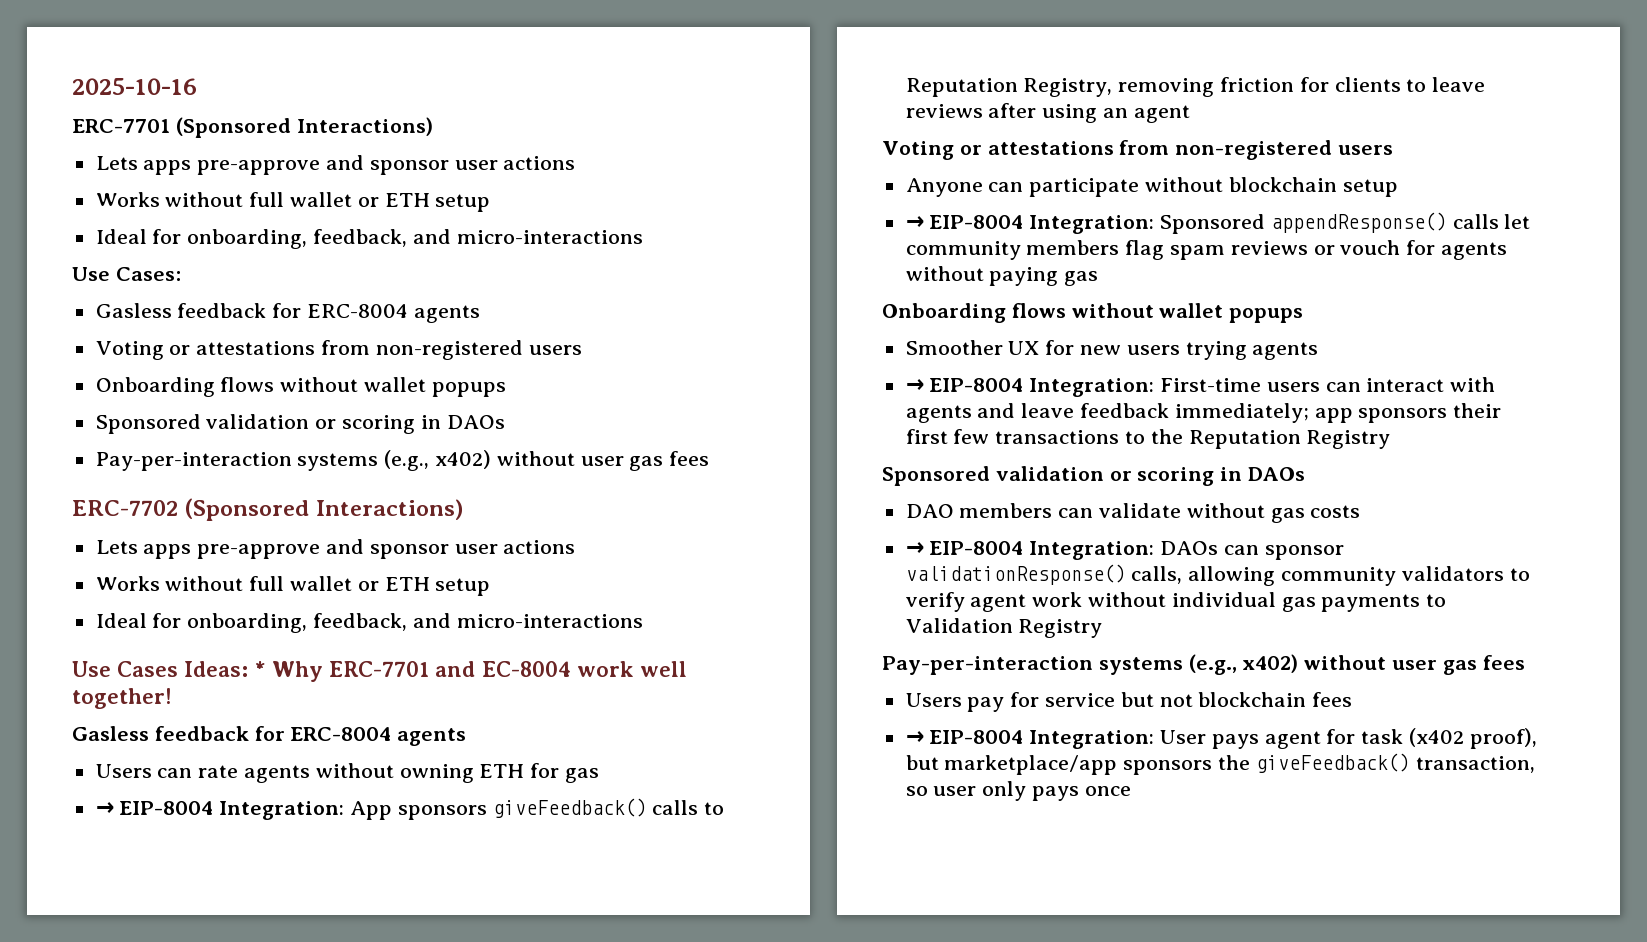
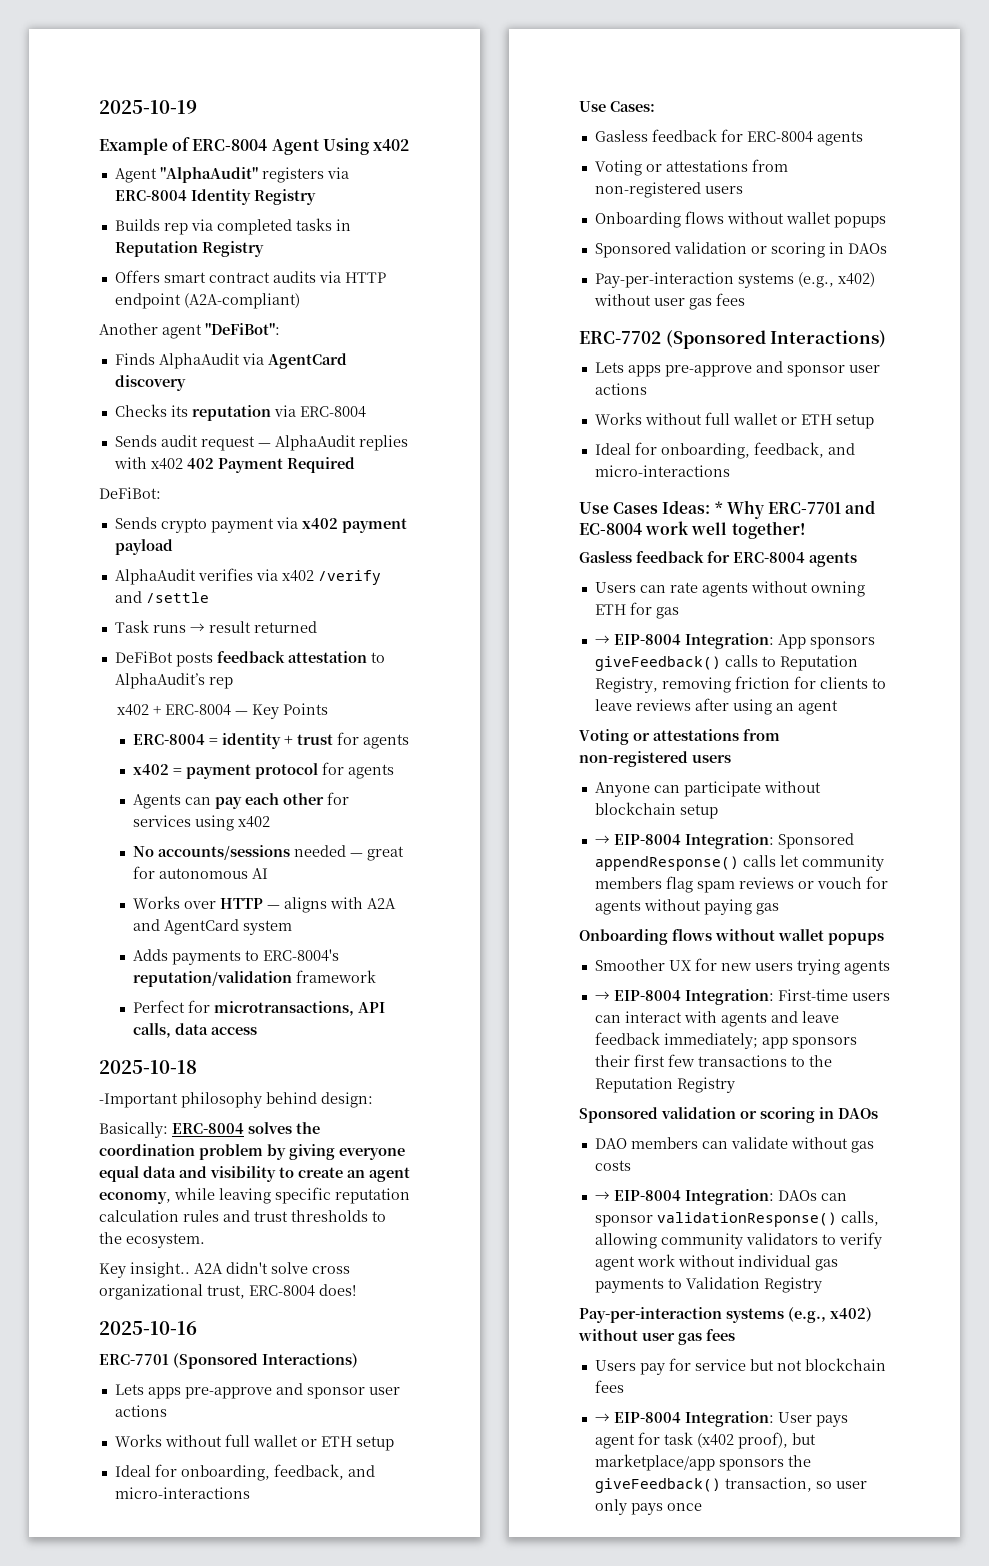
+ 2025-10-19
+ Example of ERC-8004 Agent Using x402
+ Agent "AlphaAudit" registers via ERC-8004 Identity Registry
+ Builds rep via completed tasks in Reputation Registry
+ Offers smart contract audits via HTTP endpoint (A2A-compliant)
+ Another agent "DeFiBot":
+ Finds AlphaAudit via AgentCard discovery
+ Checks its reputation via ERC-8004
+ Sends audit request — AlphaAudit replies with x402 402 Payment Required
+ DeFiBot:
+ Sends crypto payment via x402 payment payload
+ AlphaAudit verifies via x402 /verify and /settle
+ Task runs → result returned
+ DeFiBot posts feedback attestation to AlphaAudit’s rep
+ x402 + ERC-8004 — Key Points
+ ERC-8004 = identity + trust for agents
+ x402 = payment protocol for agents
+ Agents can pay each other for services using x402
+ No accounts/sessions needed — great for autonomous AI
+ Works over HTTP — aligns with A2A and AgentCard system
+ Adds payments to ERC-8004's reputation/validation framework
+ Perfect for microtransactions, API calls, data access
+ 2025-10-18
+ -Important philosophy behind design:
+ Basically: ERC-8004 solves the coordination problem by giving everyone equal data and visibility to create an agent economy, while leaving specific reputation calculation rules and trust thresholds to the ecosystem.
+ Key insight.. A2A didn't solve cross organizational trust, ERC-8004 does!

